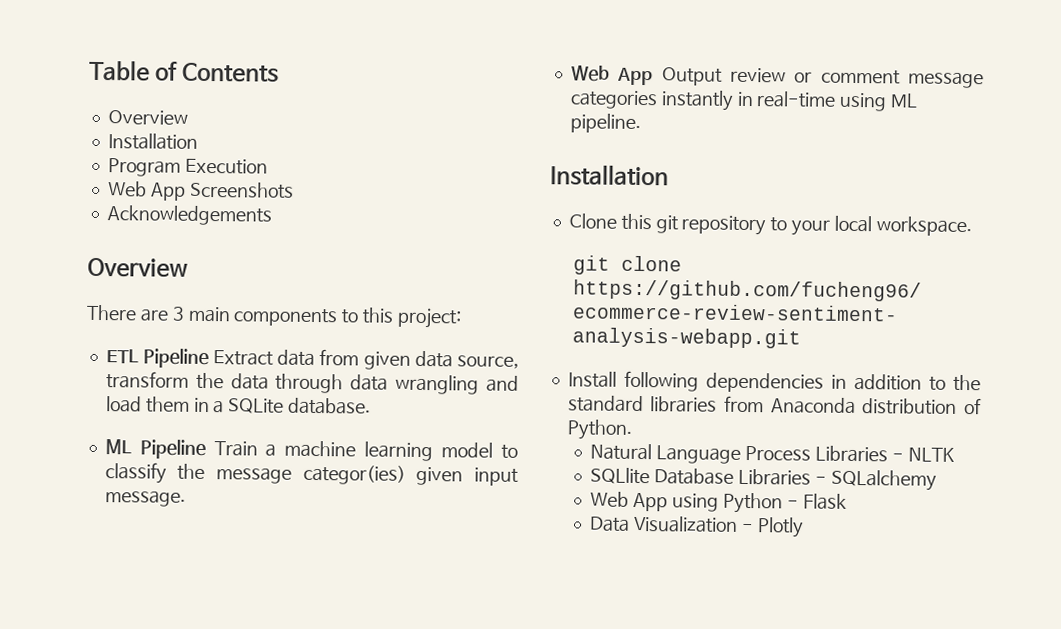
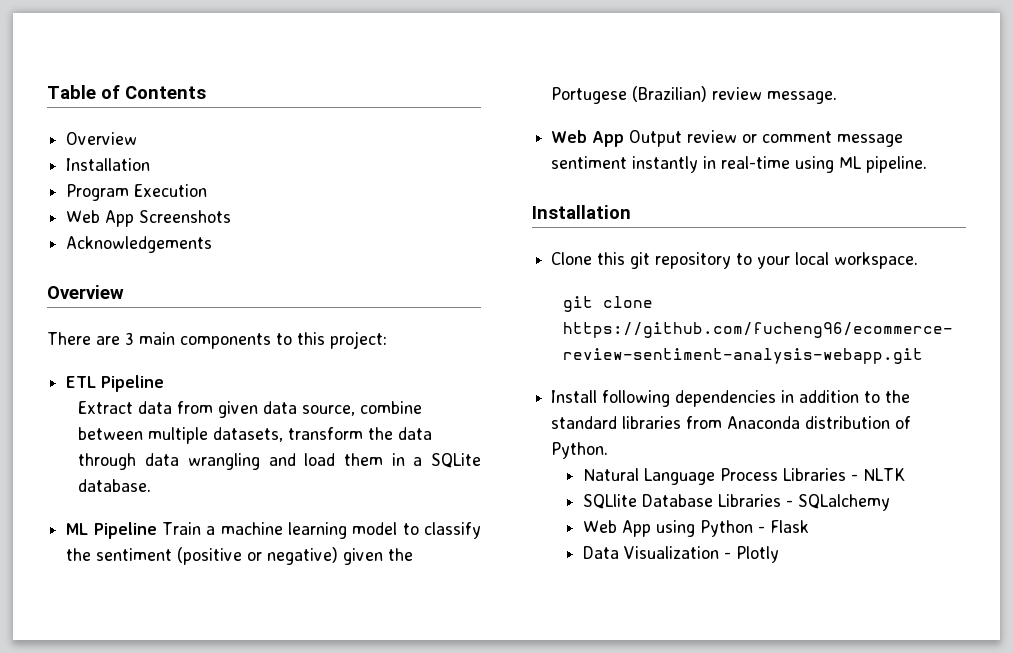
- ETL Pipeline Extract data from given data source, transform the data through data wrangling and load them in a SQLite database.
+ ETL Pipeline
+ Extract data from given data source, combine between multiple datasets, transform the data through data wrangling and load them in a SQLite database.
- ML Pipeline Train a machine learning model to classify the message categor(ies) given input message.
+ ML Pipeline Train a machine learning model to classify the sentiment (positive or negative) given the Portugese (Brazilian) review message.
- Web App Output review or comment message categories instantly in real-time using ML pipeline.
+ Web App Output review or comment message sentiment instantly in real-time using ML pipeline.

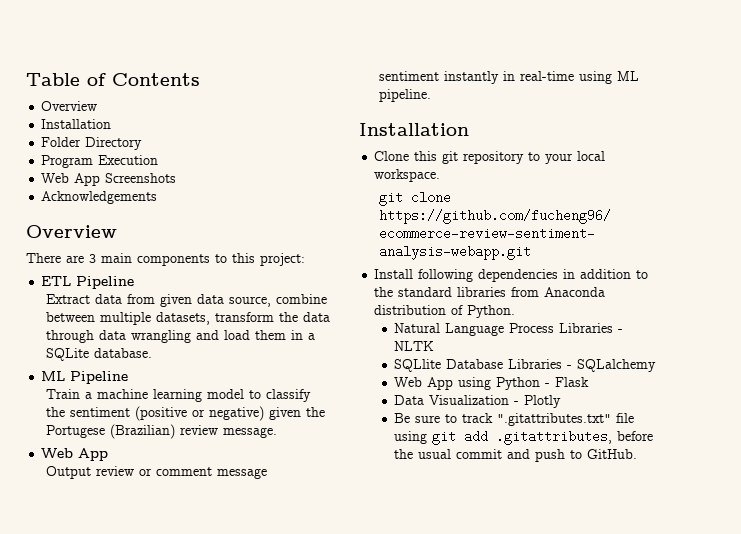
+ Folder Directory
- ML Pipeline Train a machine learning model to classify the sentiment (positive or negative) given the Portugese (Brazilian) review message.
- Web App Output review or comment message sentiment instantly in real-time using ML pipeline.
+ ML Pipeline
+ Train a machine learning model to classify the sentiment (positive or negative) given the Portugese (Brazilian) review message.
+ Web App
+ Output review or comment message sentiment instantly in real-time using ML pipeline.
+ Be sure to track ".gitattributes.txt" file using git add .gitattributes, before the usual commit and push to GitHub.

